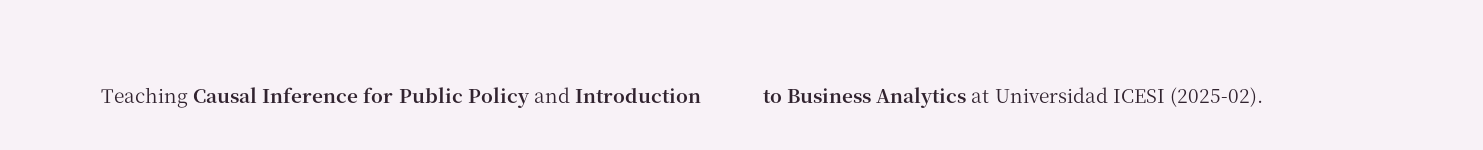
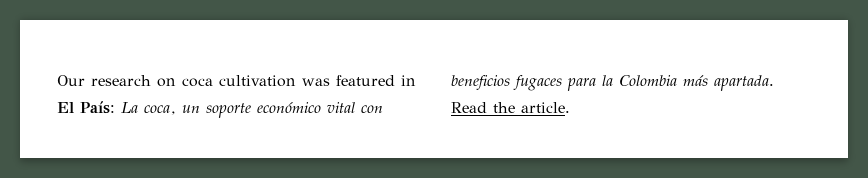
- Teaching Causal Inference for Public Policy and Introduction to Business Analytics at Universidad ICESI (2025-02).
+ Our research on coca cultivation was featured in El País: La coca, un soporte económico vital con beneficios fugaces para la Colombia más apartada. Read the article.

